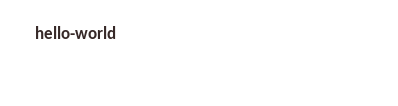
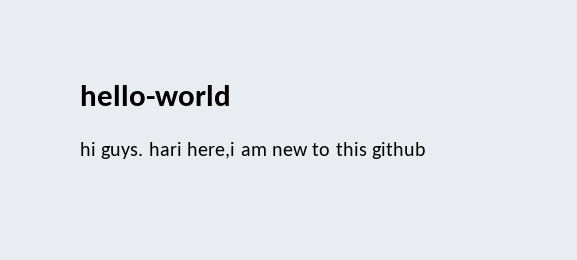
+ hi guys. hari here,i am new to this github

